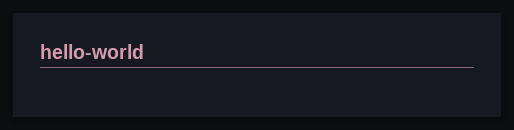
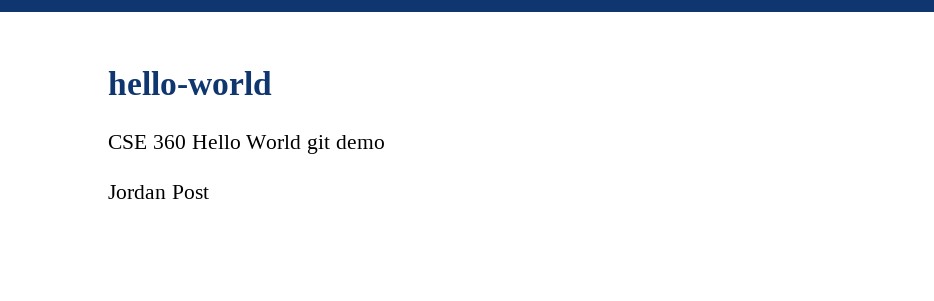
+ CSE 360 Hello World git demo
+ Jordan Post

